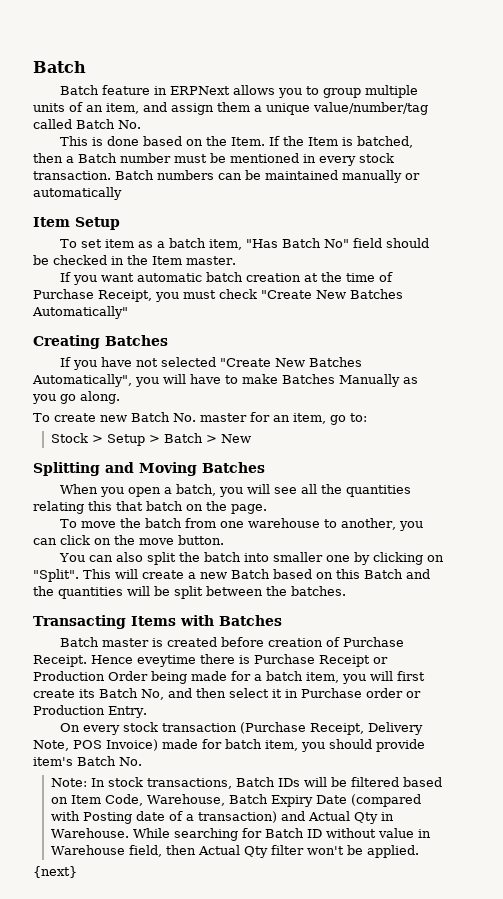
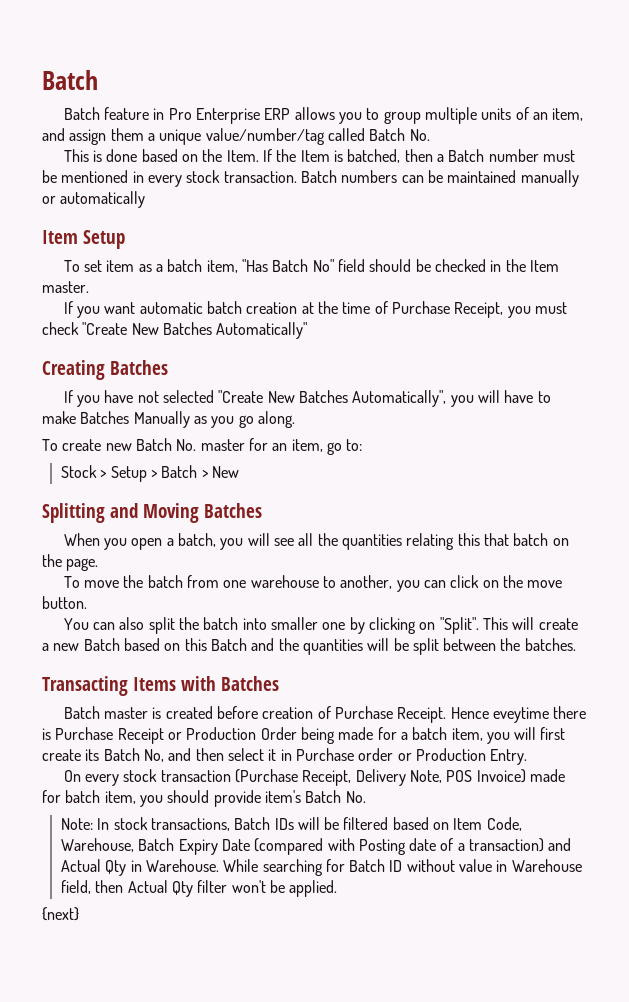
- Batch feature in ERPNext allows you to group multiple units of an item, and assign them a unique value/number/tag called Batch No.
+ Batch feature in Pro Enterprise ERP allows you to group multiple units of an item, and assign them a unique value/number/tag called Batch No.

